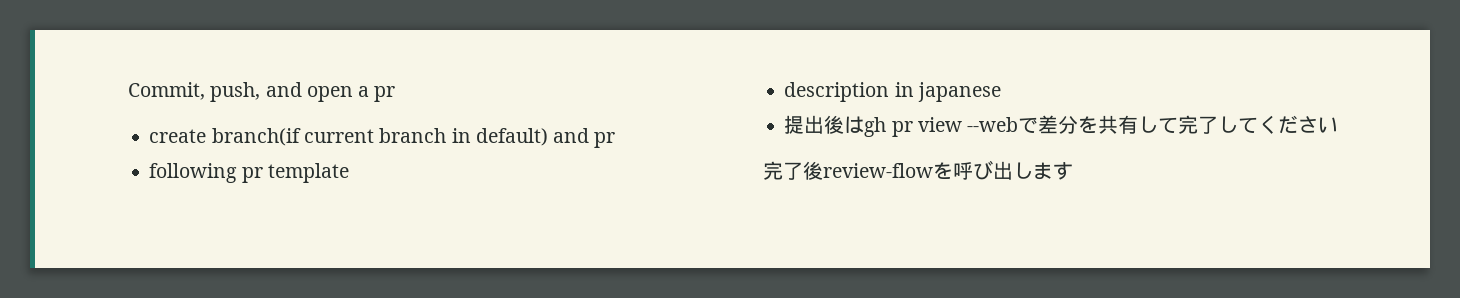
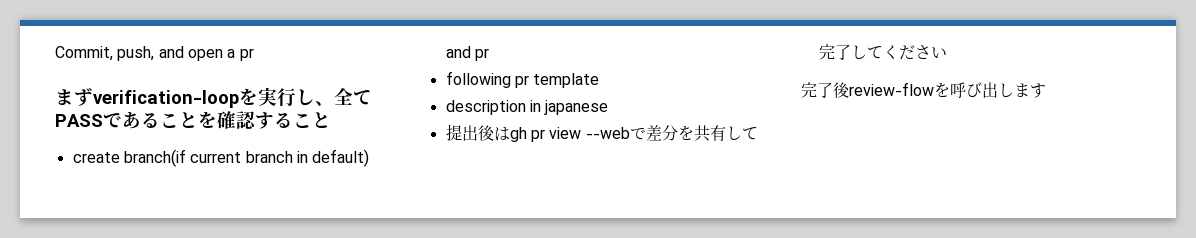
+ まずverification-loopを実行し、全てPASSであることを確認すること

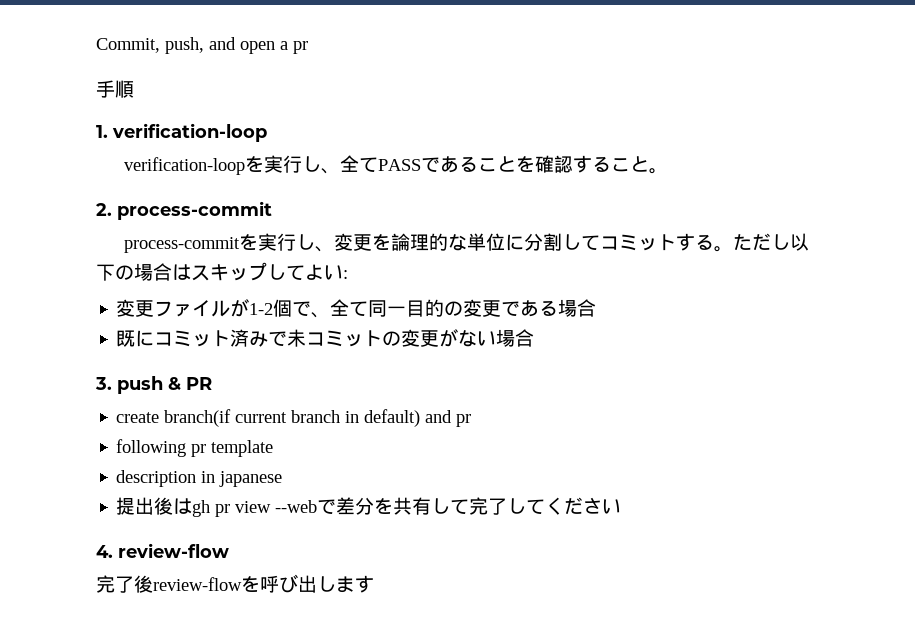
- まずverification-loopを実行し、全てPASSであることを確認すること
+ 手順
+ 1. verification-loop
+ verification-loopを実行し、全てPASSであることを確認すること。
+ 2. process-commit
+ process-commitを実行し、変更を論理的な単位に分割してコミットする。ただし以下の場合はスキップしてよい:
+ 変更ファイルが1-2個で、全て同一目的の変更である場合
+ 既にコミット済みで未コミットの変更がない場合
+ 3. push & PR
+ 4. review-flow

